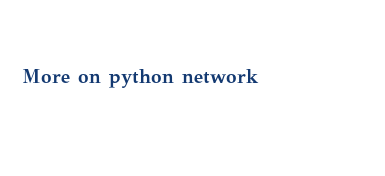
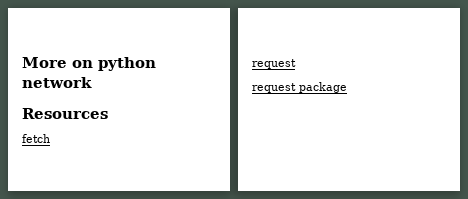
+ Resources
+ fetch
+ request
+ request package

